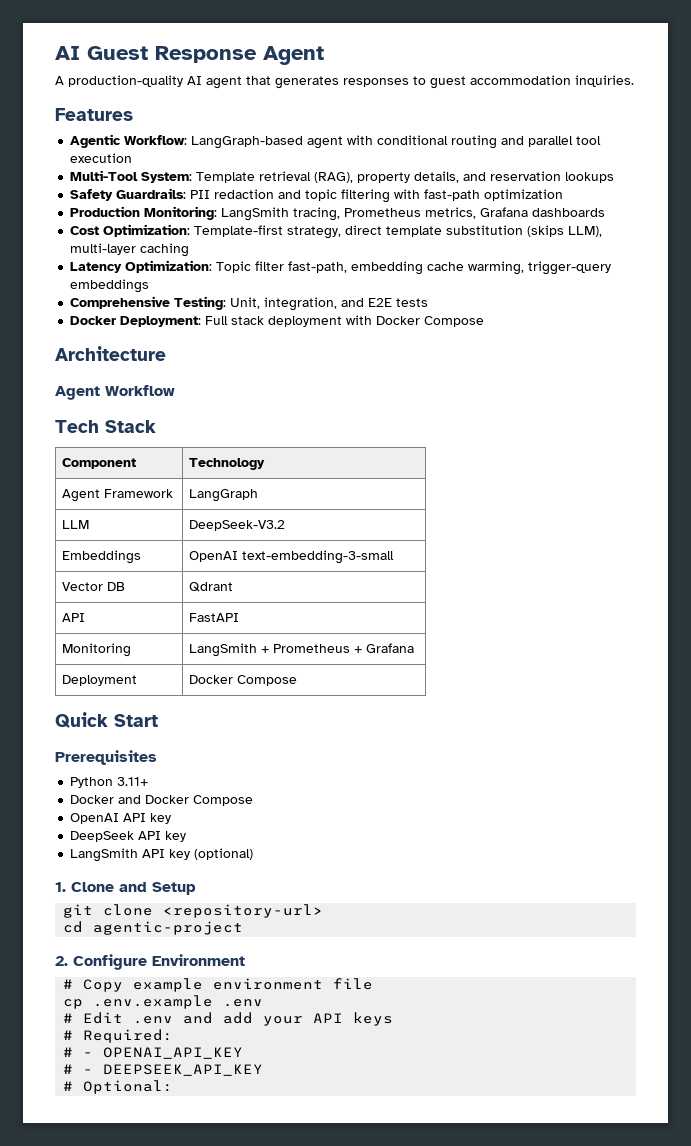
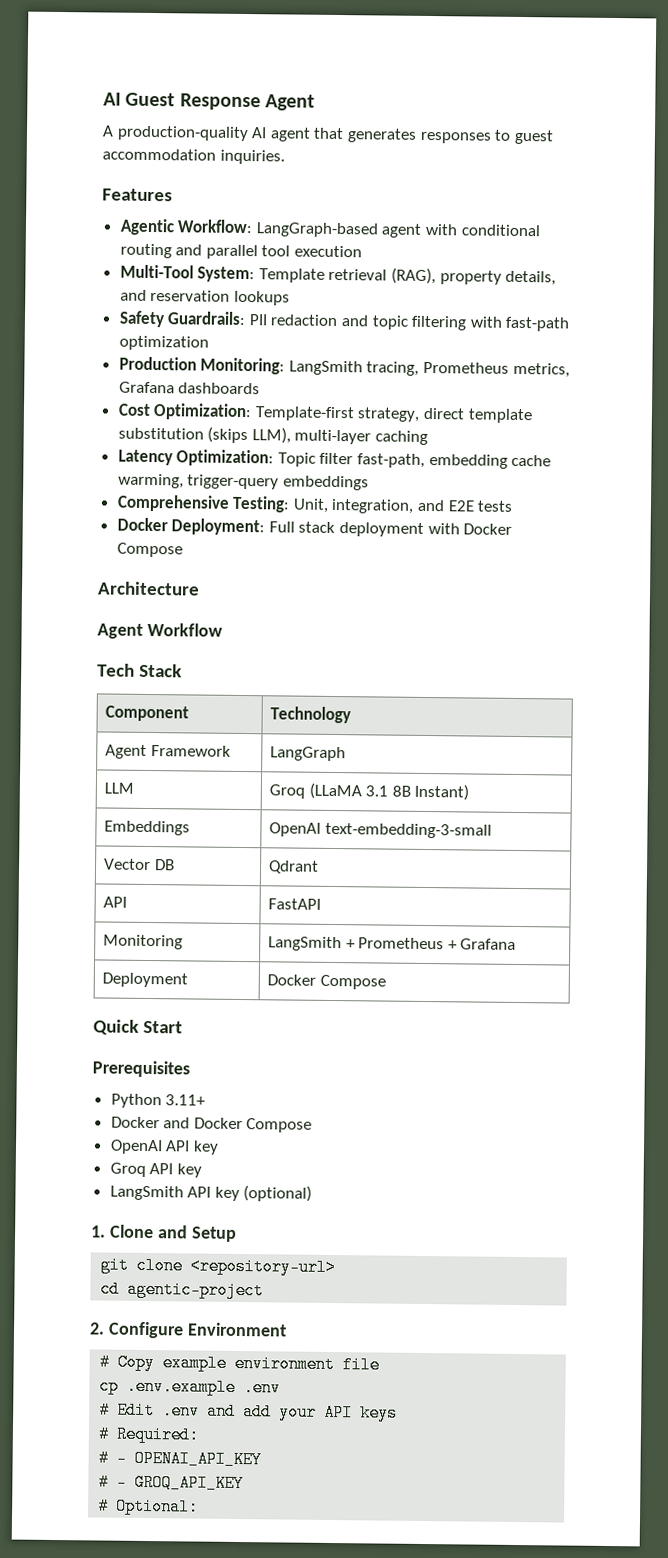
- LLM | DeepSeek-V3.2
+ LLM | Groq (LLaMA 3.1 8B Instant)
- DeepSeek API key
+ Groq API key
- # - DEEPSEEK_API_KEY
+ # - GROQ_API_KEY

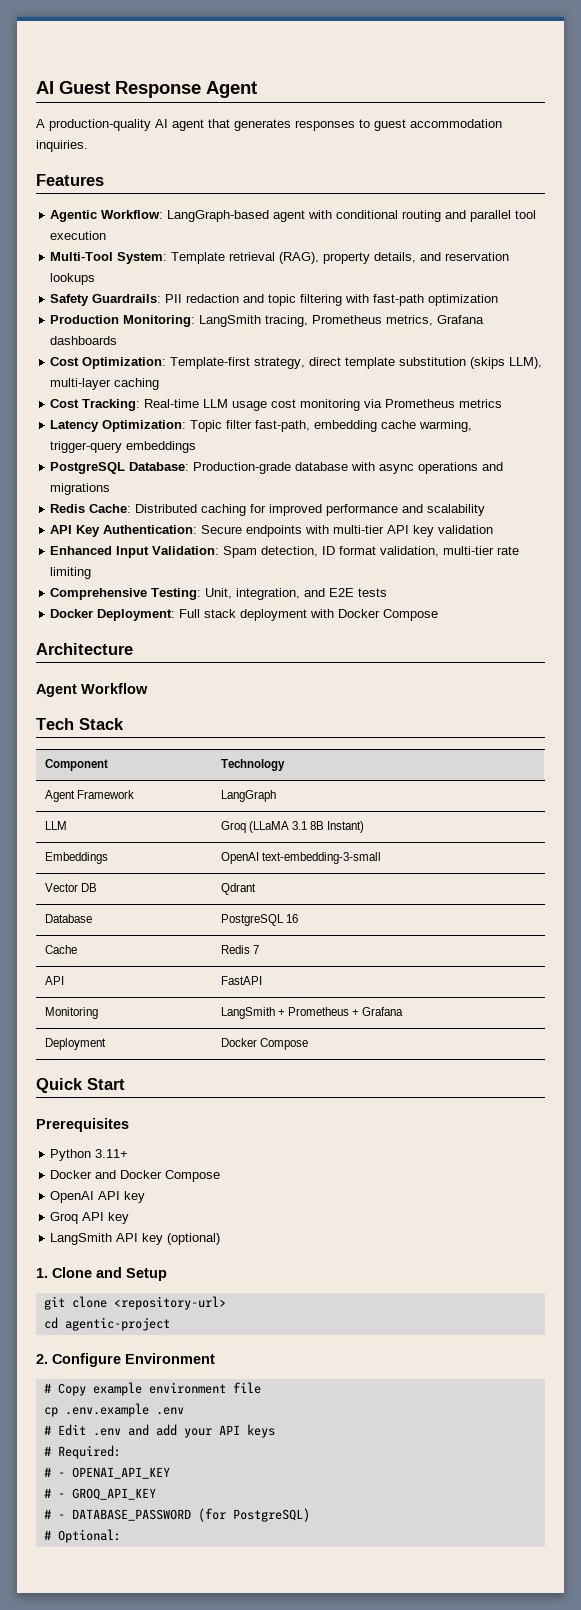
+ Cost Tracking: Real-time LLM usage cost monitoring via Prometheus metrics
+ PostgreSQL Database: Production-grade database with async operations and migrations
+ Redis Cache: Distributed caching for improved performance and scalability
+ API Key Authentication: Secure endpoints with multi-tier API key validation
+ Enhanced Input Validation: Spam detection, ID format validation, multi-tier rate limiting
+ Database | PostgreSQL 16
+ Cache | Redis 7
+ # - DATABASE_PASSWORD (for PostgreSQL)

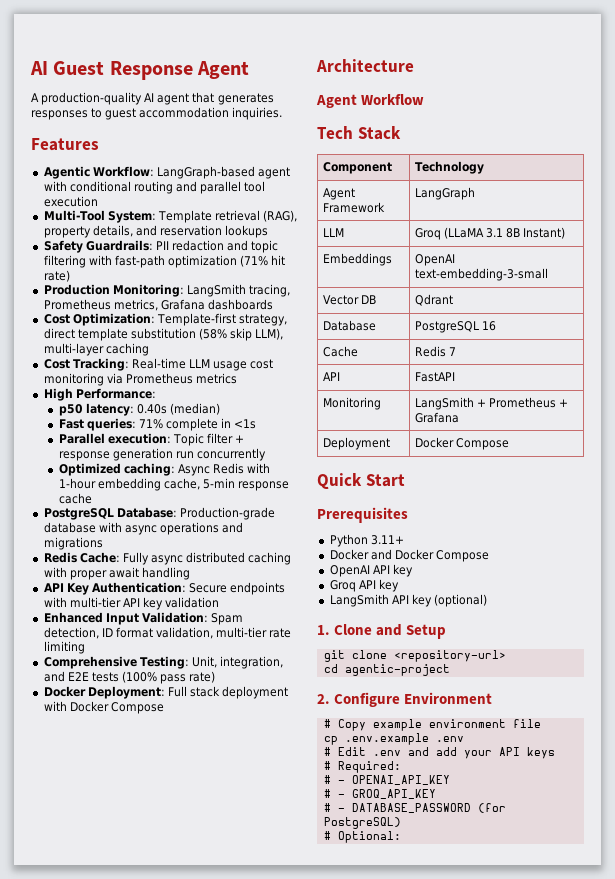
- Safety Guardrails: PII redaction and topic filtering with fast-path optimization
+ Safety Guardrails: PII redaction and topic filtering with fast-path optimization (71% hit rate)
- Cost Optimization: Template-first strategy, direct template substitution (skips LLM), multi-layer caching
+ Cost Optimization: Template-first strategy, direct template substitution (58% skip LLM), multi-layer caching
- Latency Optimization: Topic filter fast-path, embedding cache warming, trigger-query embeddings
+ High Performance:
+ p50 latency: 0.40s (median)
+ Fast queries: 71% complete in <1s
+ Parallel execution: Topic filter + response generation run concurrently
+ Optimized caching: Async Redis with 1-hour embedding cache, 5-min response cache
- Redis Cache: Distributed caching for improved performance and scalability
+ Redis Cache: Fully async distributed caching with proper await handling
- Comprehensive Testing: Unit, integration, and E2E tests
+ Comprehensive Testing: Unit, integration, and E2E tests (100% pass rate)

